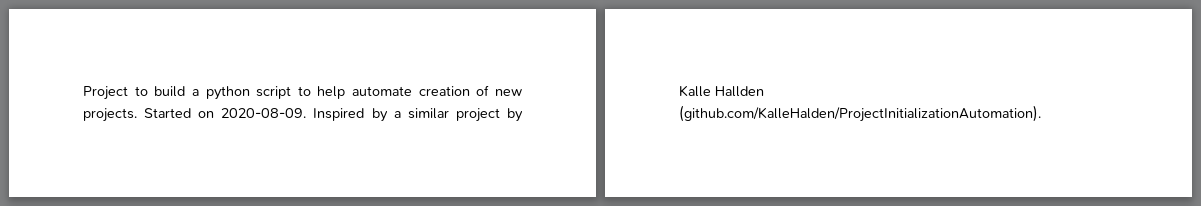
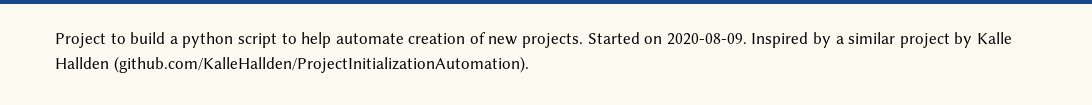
- Inspired by a similar project by Kalle Hallden (github.com/KalleHalden/ProjectInitializationAutomation).
+ Inspired by a similar project by Kalle Hallden (github.com/KalleHallden/ProjectInitializationAutomation).

